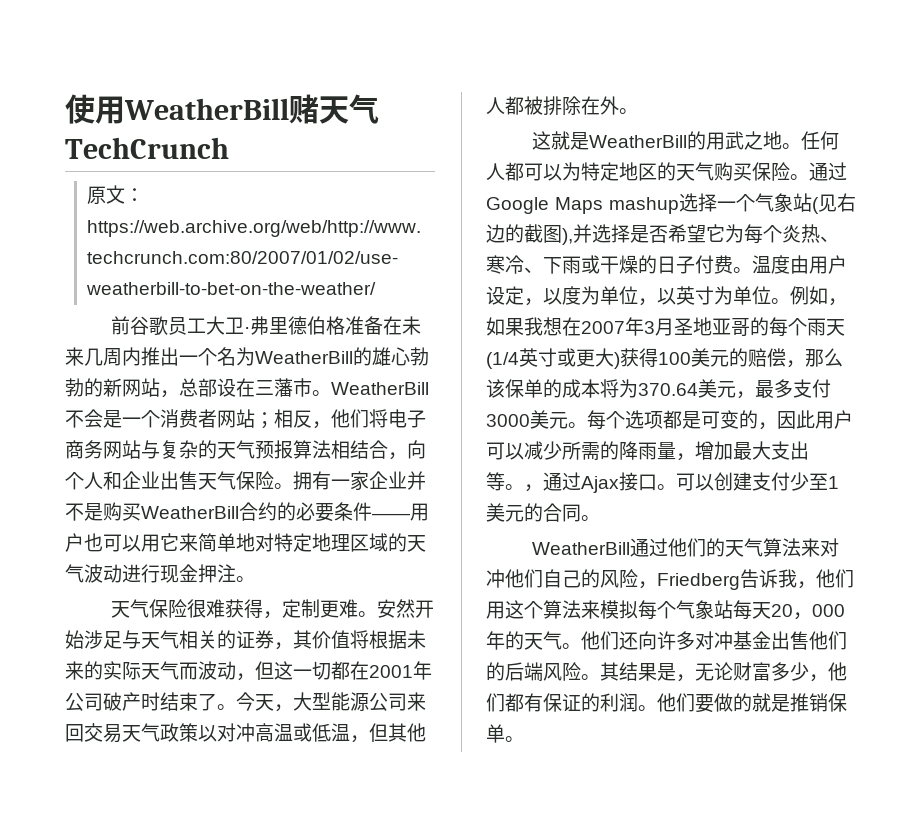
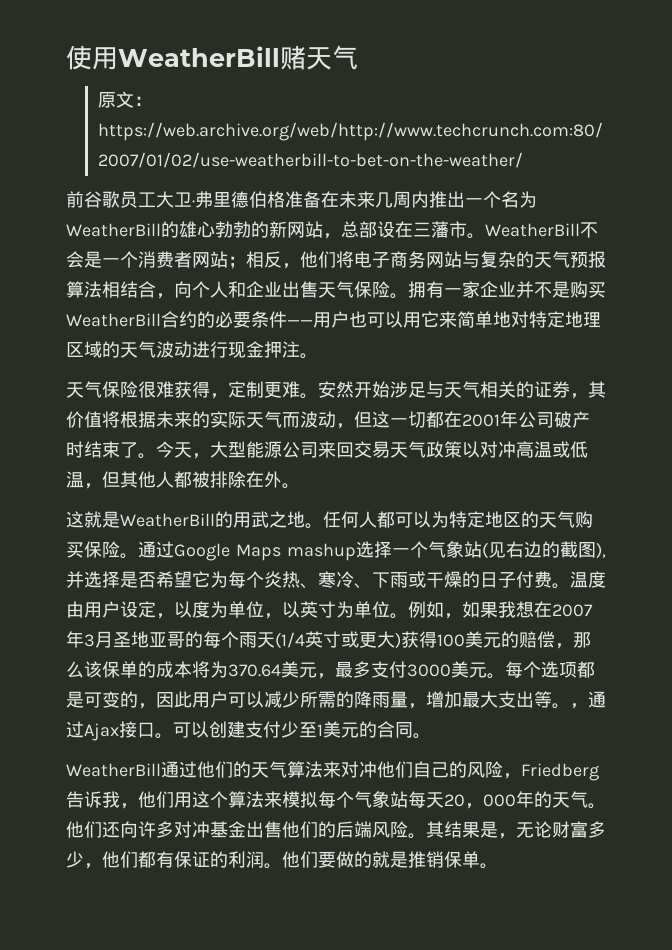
- 使用WeatherBill赌天气TechCrunch
+ 使用WeatherBill赌天气

